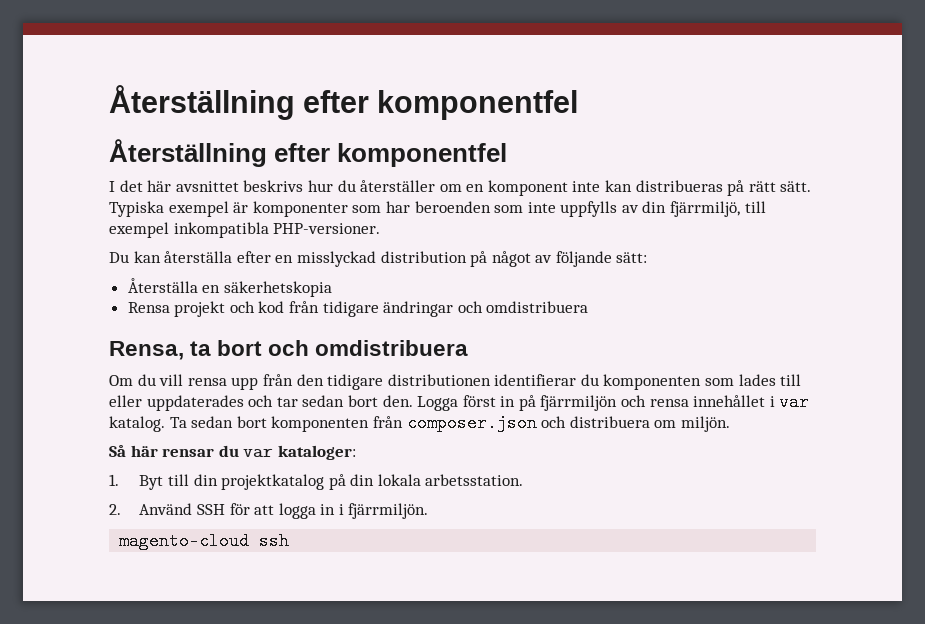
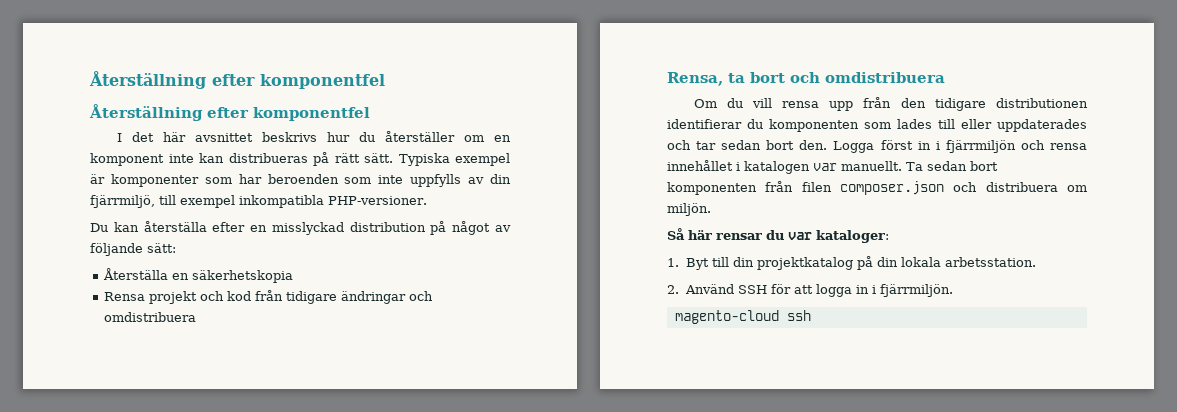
- Logga först in på fjärrmiljön och rensa innehållet i var katalog.
+ Logga först in i fjärrmiljön och rensa innehållet i katalogen var manuellt.
- Ta sedan bort komponenten från composer.json och distribuera om miljön.
+ Ta sedan bort komponenten från filen composer.json och distribuera om miljön.

